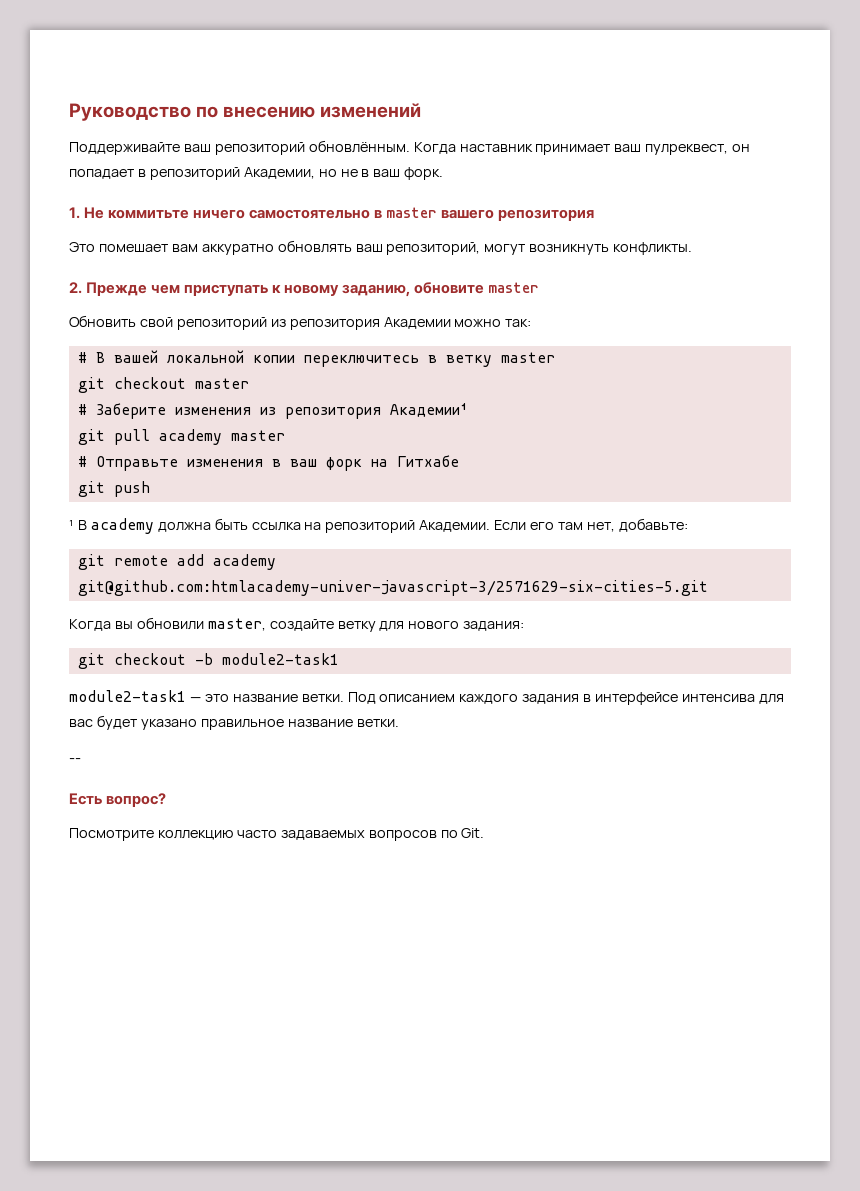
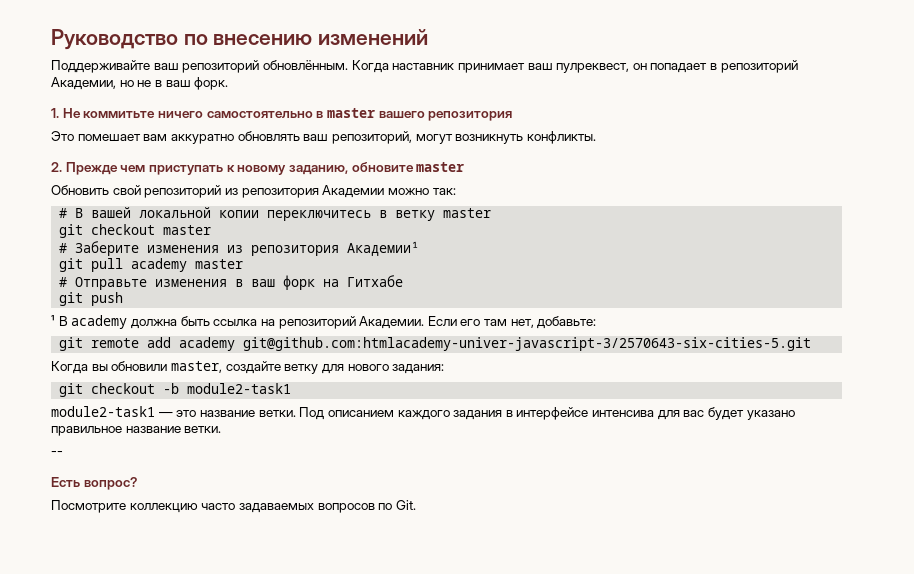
- git remote add academy git@github.com:htmlacademy-univer-javascript-3/2571629-six-cities-5.git
+ git remote add academy git@github.com:htmlacademy-univer-javascript-3/2570643-six-cities-5.git

